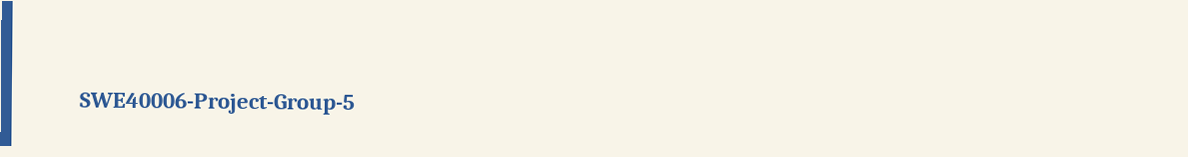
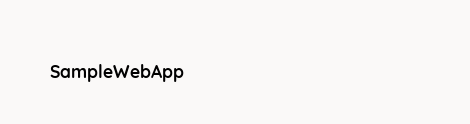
- SWE40006-Project-Group-5
+ SampleWebApp

